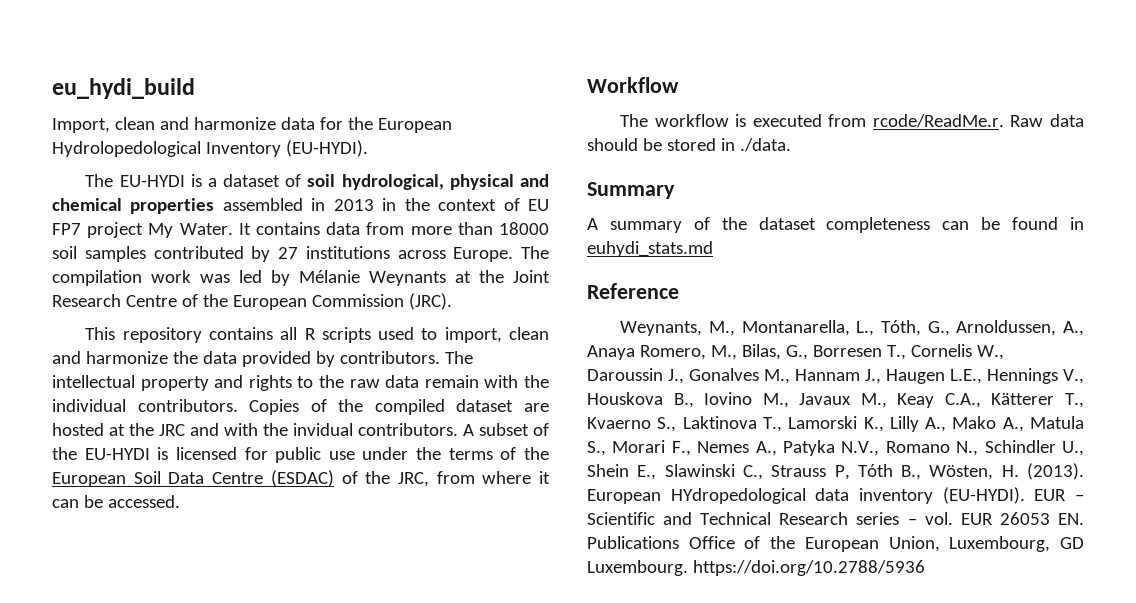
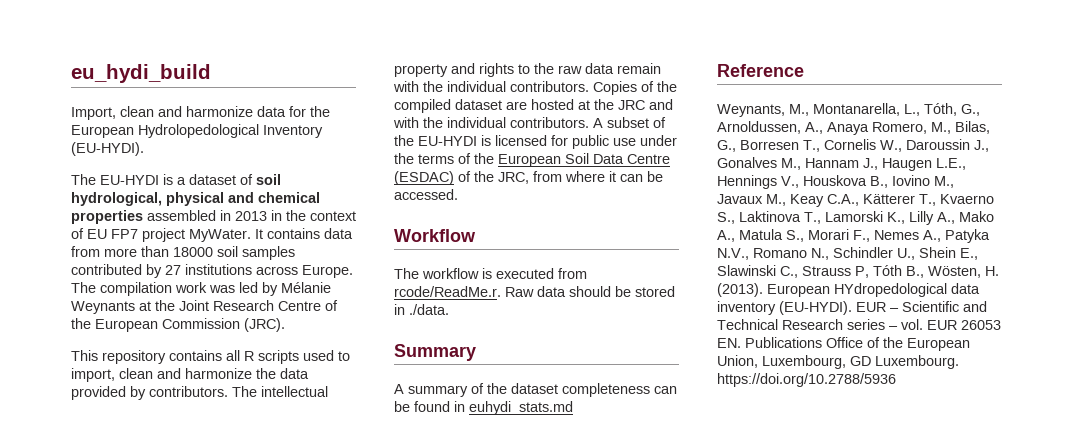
- The EU-HYDI is a dataset of soil hydrological, physical and chemical properties assembled in 2013 in the context of EU FP7 project My Water.
+ The EU-HYDI is a dataset of soil hydrological, physical and chemical properties assembled in 2013 in the context of EU FP7 project MyWater.
- Copies of the compiled dataset are hosted at the JRC and with the invidual contributors.
+ Copies of the compiled dataset are hosted at the JRC and with the individual contributors.

